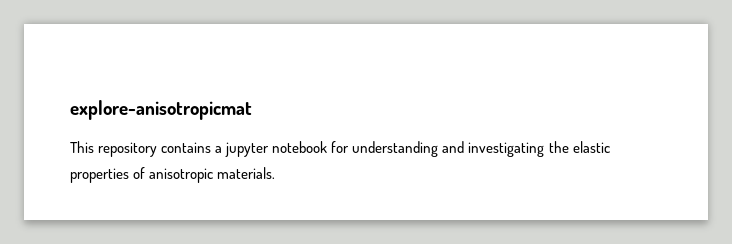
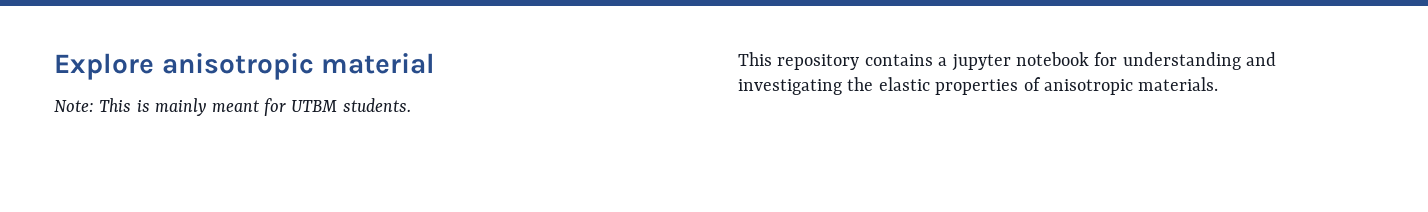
- explore-anisotropicmat
+ Explore anisotropic material
+ Note: This is mainly meant for UTBM students.

